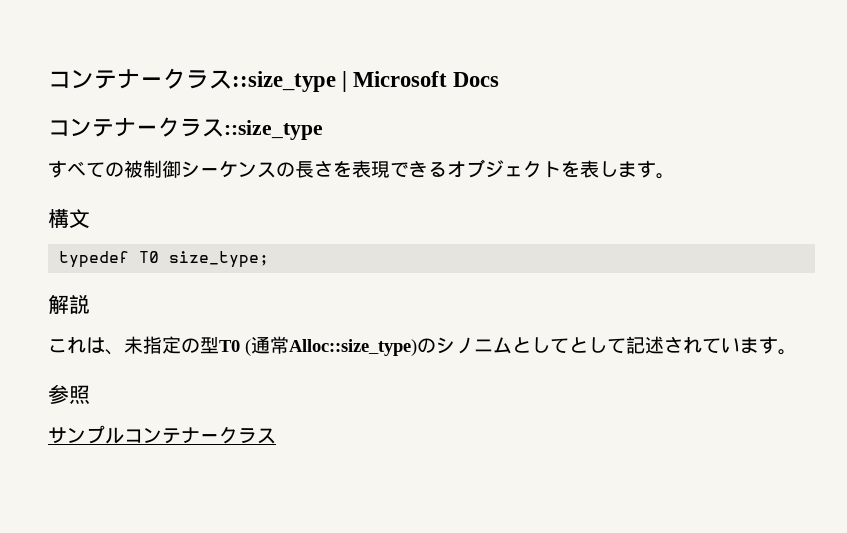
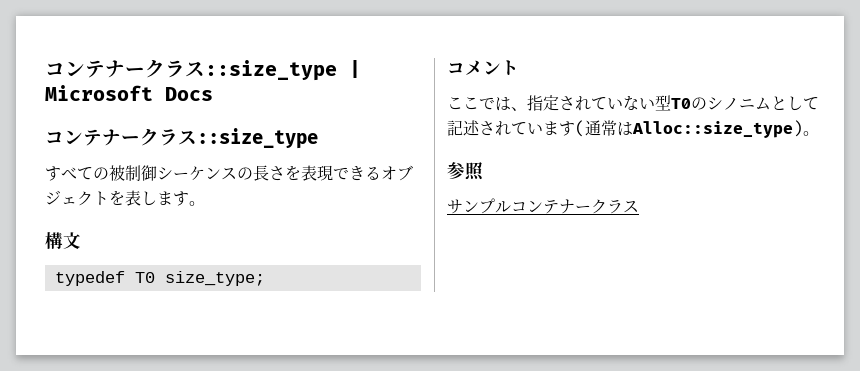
- 解説
- これは、未指定の型T0 (通常Alloc::size_type)のシノニムとしてとして記述されています。
+ コメント
+ ここでは、指定されていない型T0のシノニムとして記述されています(通常はAlloc::size_type)。

